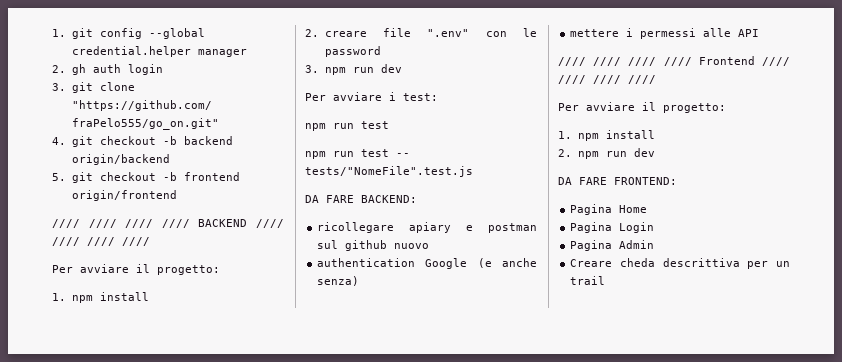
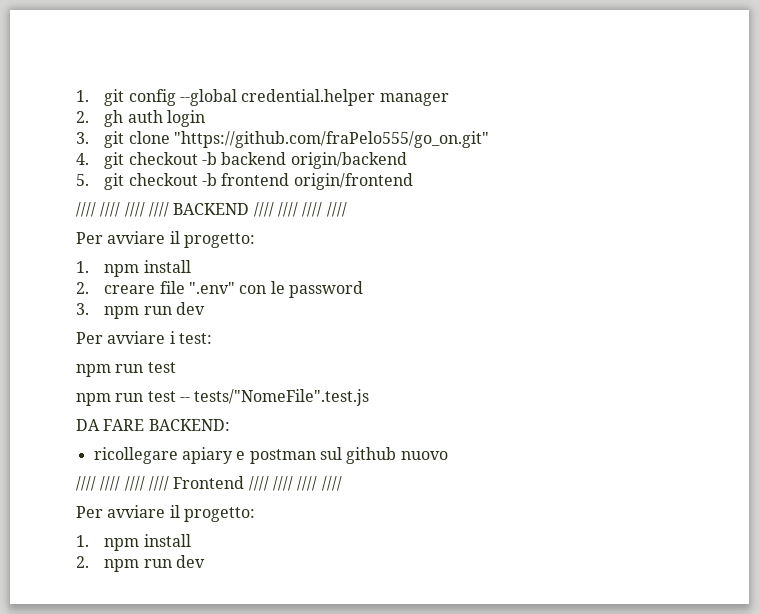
- authentication Google (e anche senza)
- mettere i permessi alle API
- DA FARE FRONTEND:
- Pagina Home
- Pagina Login
- Pagina Admin
- Creare cheda descrittiva per un trail

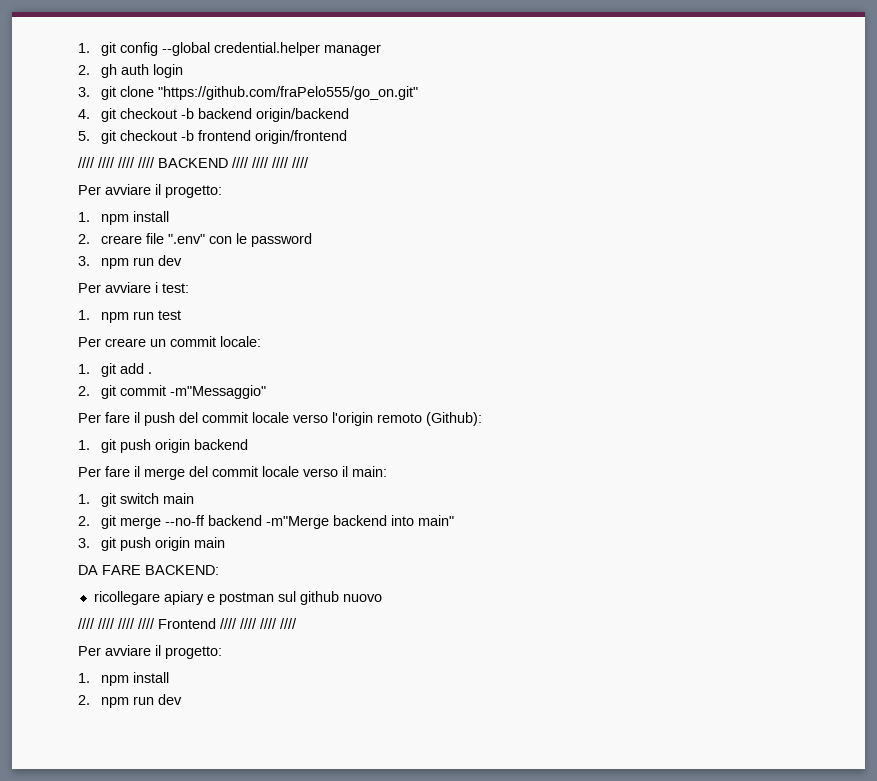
  Per avviare i test:
- npm run test
+ 1. npm run test
- npm run test -- tests/"NomeFile".test.js
+ Per creare un commit locale:
+ 1. git add .
+ 2. git commit -m"Messaggio"
+ Per fare il push del commit locale verso l'origin remoto (Github):
+ 1. git push origin backend
+ Per fare il merge del commit locale verso il main:
+ 1. git switch main
+ 2. git merge --no-ff backend -m"Merge backend into main"
+ 3. git push origin main

